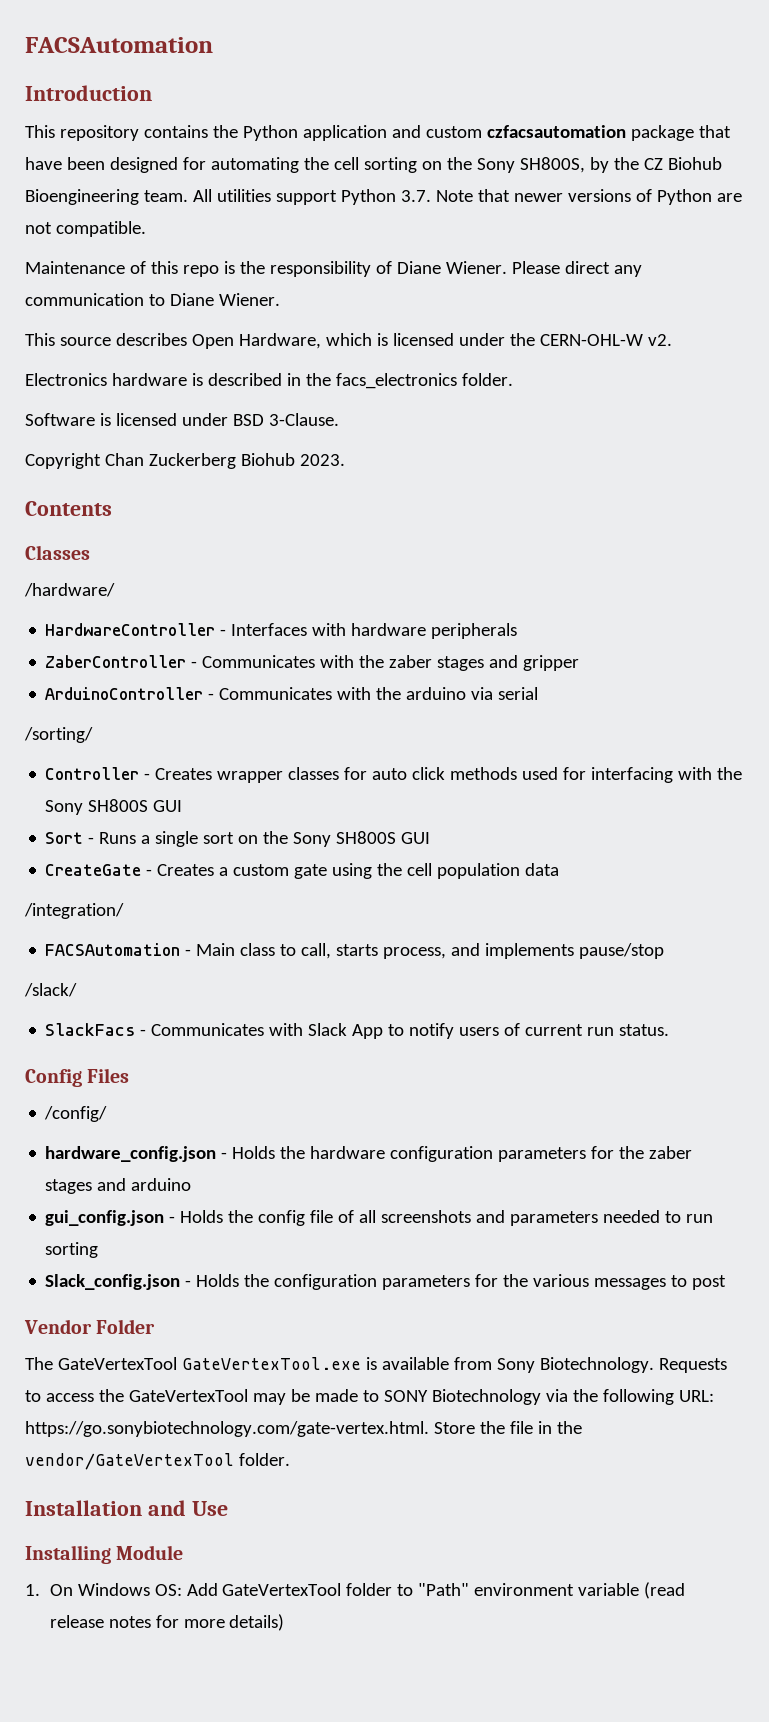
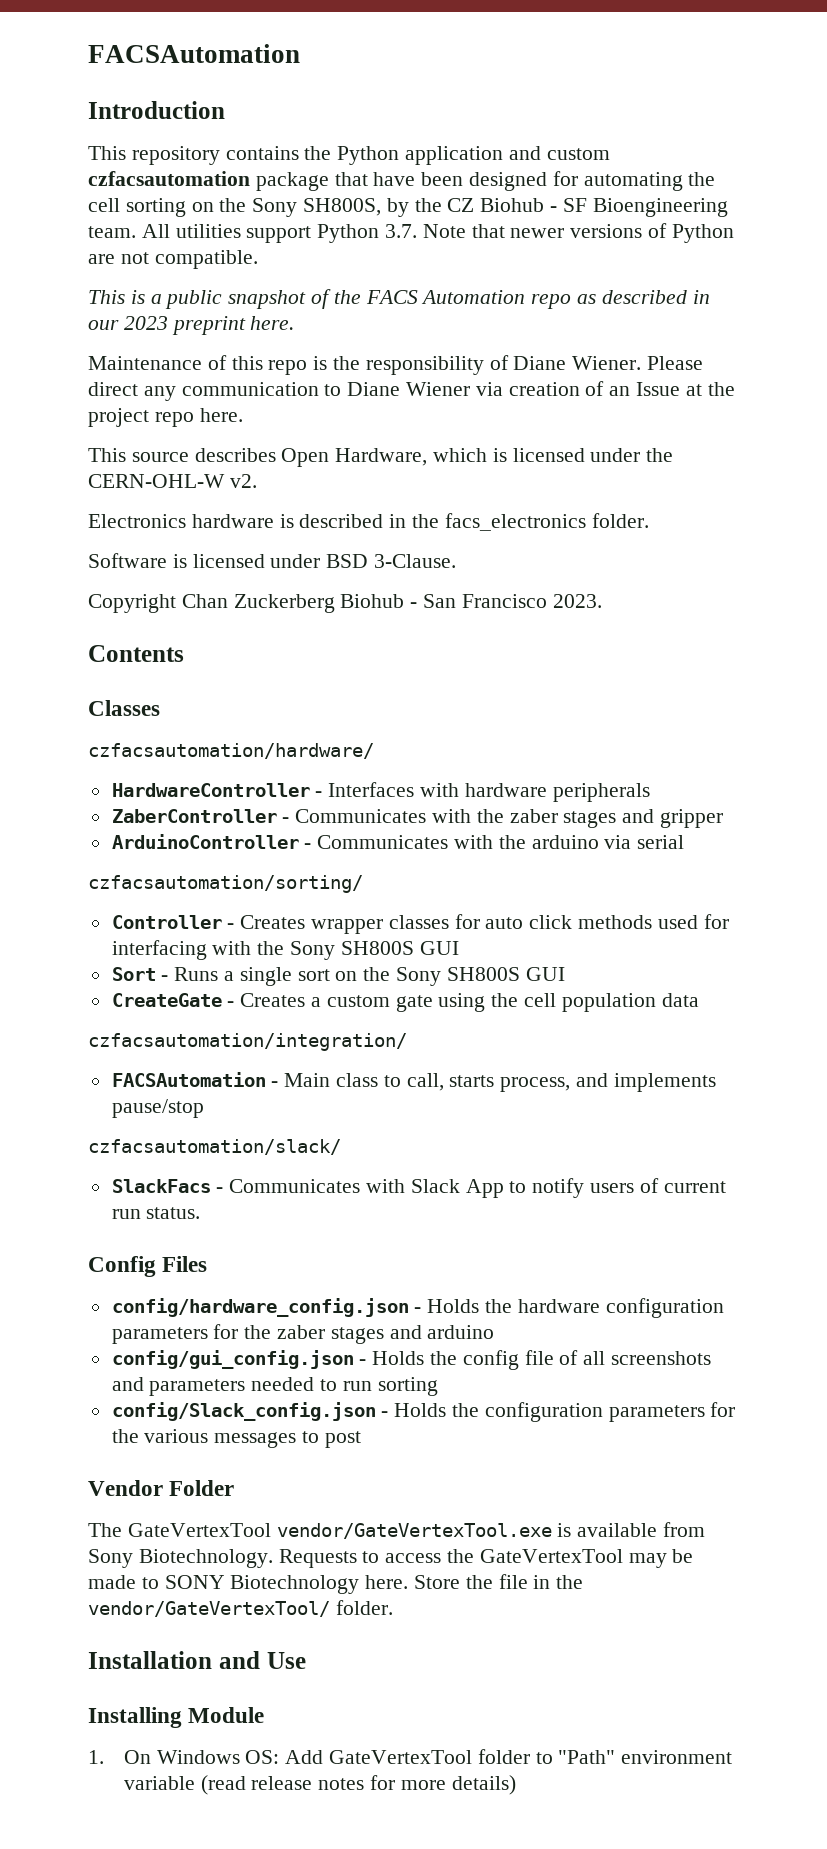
- This repository contains the Python application and custom czfacsautomation package that have been designed for automating the cell sorting on the Sony SH800S, by the CZ Biohub Bioengineering team.
+ This repository contains the Python application and custom czfacsautomation package that have been designed for automating the cell sorting on the Sony SH800S, by the CZ Biohub - SF Bioengineering team.
+ This is a public snapshot of the FACS Automation repo as described in our 2023 preprint here.
- Please direct any communication to Diane Wiener.
+ Please direct any communication to Diane Wiener via creation of an Issue at the project repo here.
- Copyright Chan Zuckerberg Biohub 2023.
+ Copyright Chan Zuckerberg Biohub - San Francisco 2023.
- /hardware/
+ czfacsautomation/hardware/
- /sorting/
+ czfacsautomation/sorting/
- /integration/
+ czfacsautomation/integration/
- /slack/
+ czfacsautomation/slack/
- /config/
- hardware_config.json - Holds the hardware configuration parameters for the zaber stages and arduino
+ config/hardware_config.json - Holds the hardware configuration parameters for the zaber stages and arduino
- gui_config.json - Holds the config file of all screenshots and parameters needed to run sorting
+ config/gui_config.json - Holds the config file of all screenshots and parameters needed to run sorting
- Slack_config.json - Holds the configuration parameters for the various messages to post
+ config/Slack_config.json - Holds the configuration parameters for the various messages to post
- The GateVertexTool GateVertexTool.exe is available from Sony Biotechnology.
+ The GateVertexTool vendor/GateVertexTool.exe is available from Sony Biotechnology.
- Requests to access the GateVertexTool may be made to SONY Biotechnology via the following URL: https://go.sonybiotechnology.com/gate-vertex.html. Store the file in the vendor/GateVertexTool folder.
+ Requests to access the GateVertexTool may be made to SONY Biotechnology here. Store the file in the vendor/GateVertexTool/ folder.

